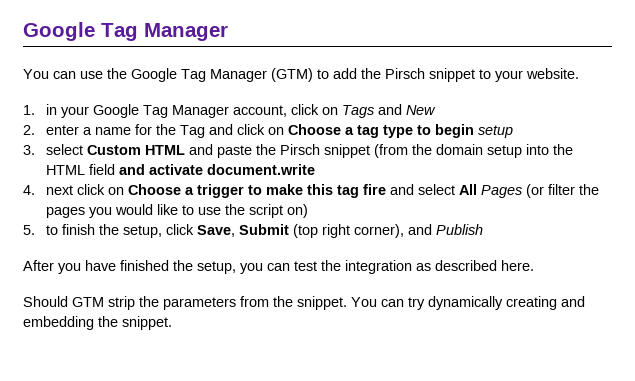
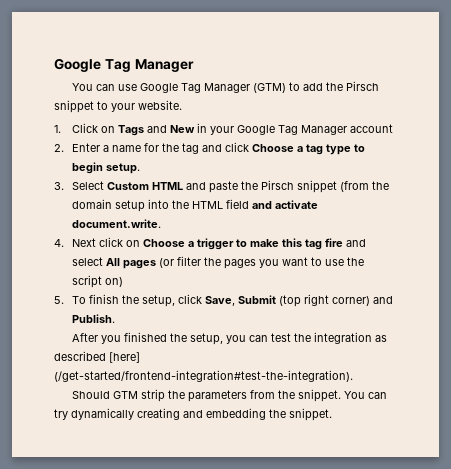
- You can use the Google Tag Manager (GTM) to add the Pirsch snippet to your website.
+ You can use Google Tag Manager (GTM) to add the Pirsch snippet to your website.
- 1. in your Google Tag Manager account, click on Tags and New
+ 1. Click on Tags and New in your Google Tag Manager account
- 2. enter a name for the Tag and click on Choose a tag type to begin setup
+ 2. Enter a name for the tag and click Choose a tag type to begin setup.
- 3. select Custom HTML and paste the Pirsch snippet (from the domain setup into the HTML field and activate document.write
+ 3. Select Custom HTML and paste the Pirsch snippet (from the domain setup into the HTML field and activate document.write.
- 4. next click on Choose a trigger to make this tag fire and select All Pages (or filter the pages you would like to use the script on)
+ 4. Next click on Choose a trigger to make this tag fire and select All pages (or filter the pages you want to use the script on)
- 5. to finish the setup, click Save, Submit (top right corner), and Publish
+ 5. To finish the setup, click Save, Submit (top right corner) and Publish.
- After you have finished the setup, you can test the integration as described here.
+ After you finished the setup, you can test the integration as described [here] (/get-started/frontend-integration#test-the-integration).

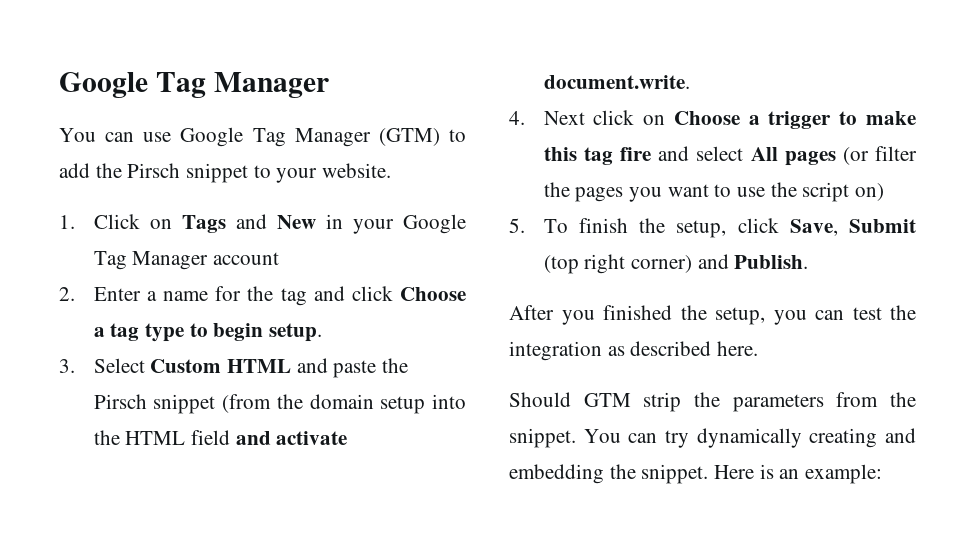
- After you finished the setup, you can test the integration as described [here] (/get-started/frontend-integration#test-the-integration).
+ After you finished the setup, you can test the integration as described here.
+ Here is an example:

